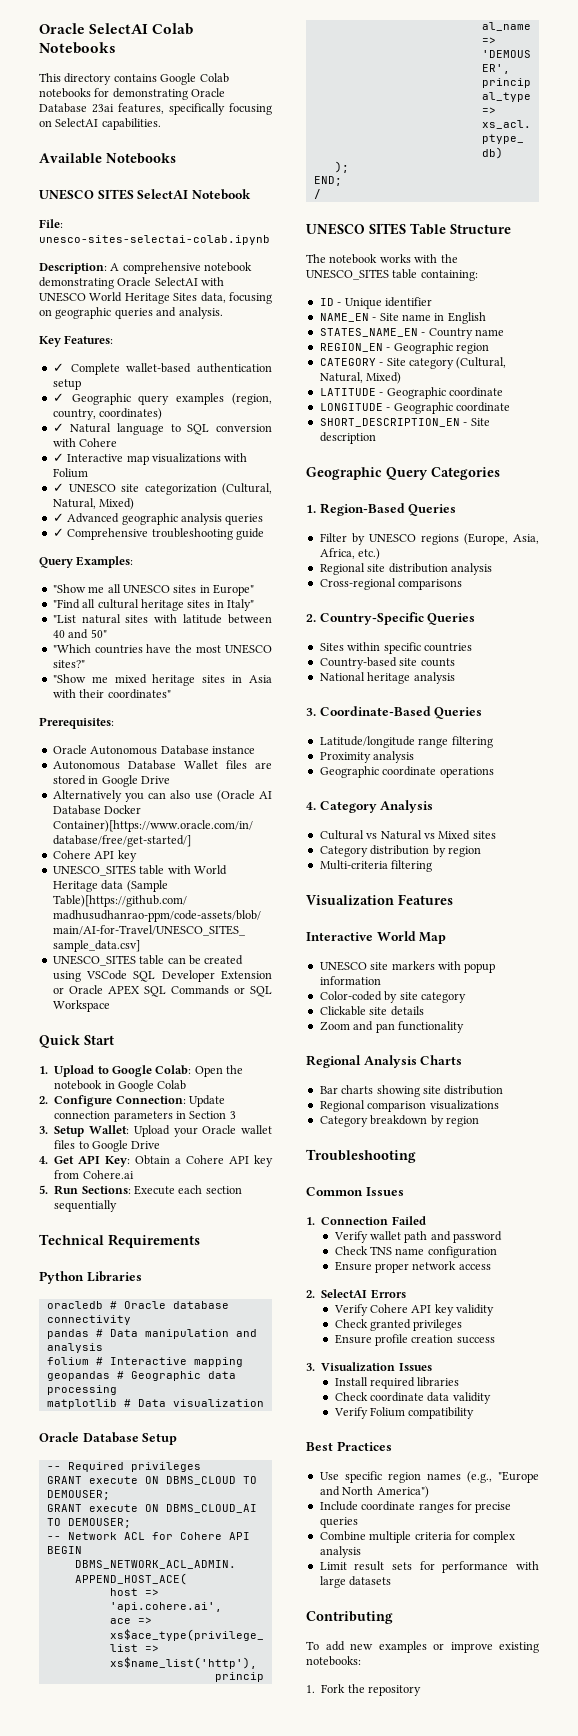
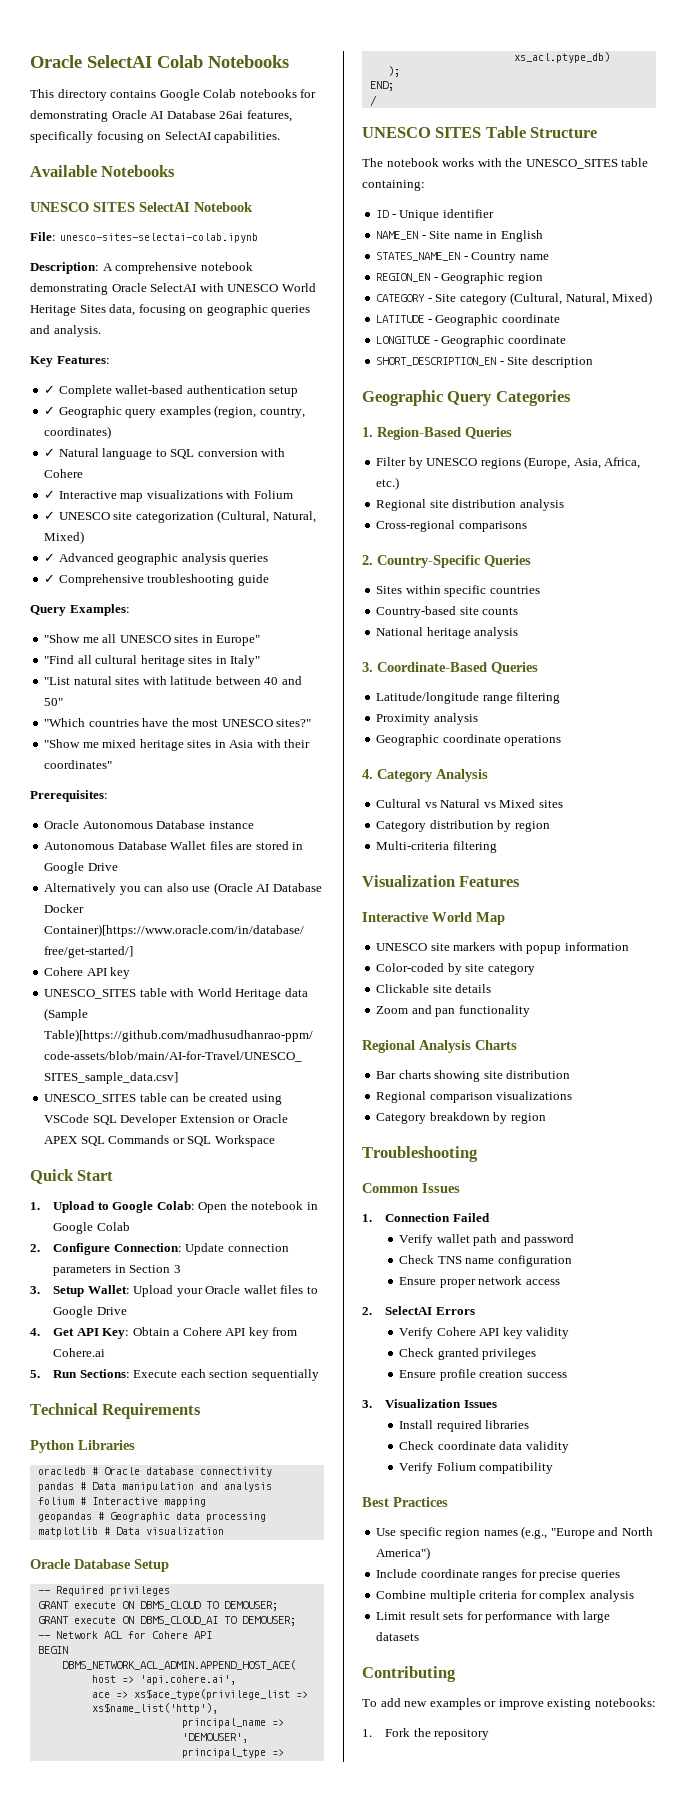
- This directory contains Google Colab notebooks for demonstrating Oracle Database 23ai features, specifically focusing on SelectAI capabilities.
+ This directory contains Google Colab notebooks for demonstrating Oracle AI Database 26ai features, specifically focusing on SelectAI capabilities.

